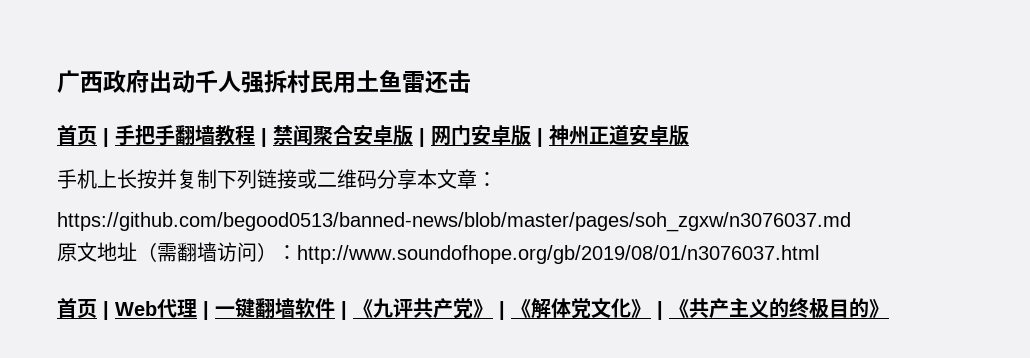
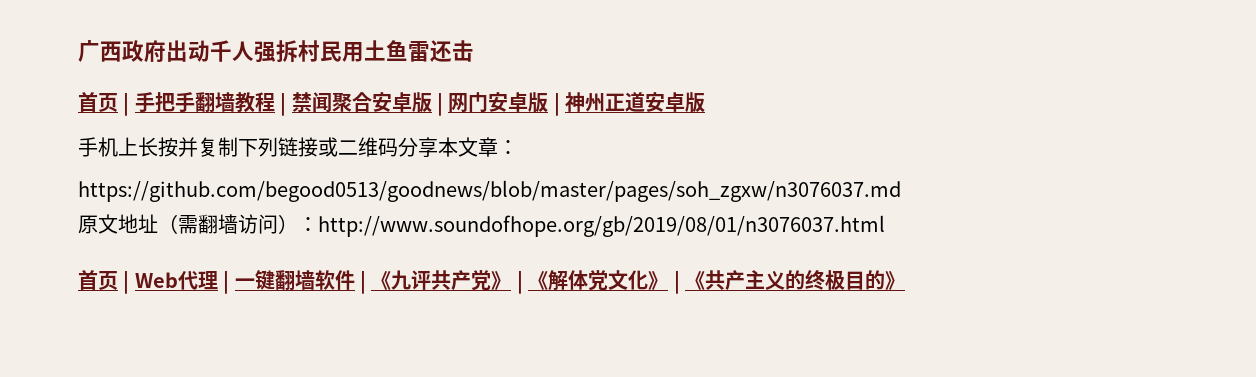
- https://github.com/begood0513/banned-news/blob/master/pages/soh_zgxw/n3076037.md
+ https://github.com/begood0513/goodnews/blob/master/pages/soh_zgxw/n3076037.md

